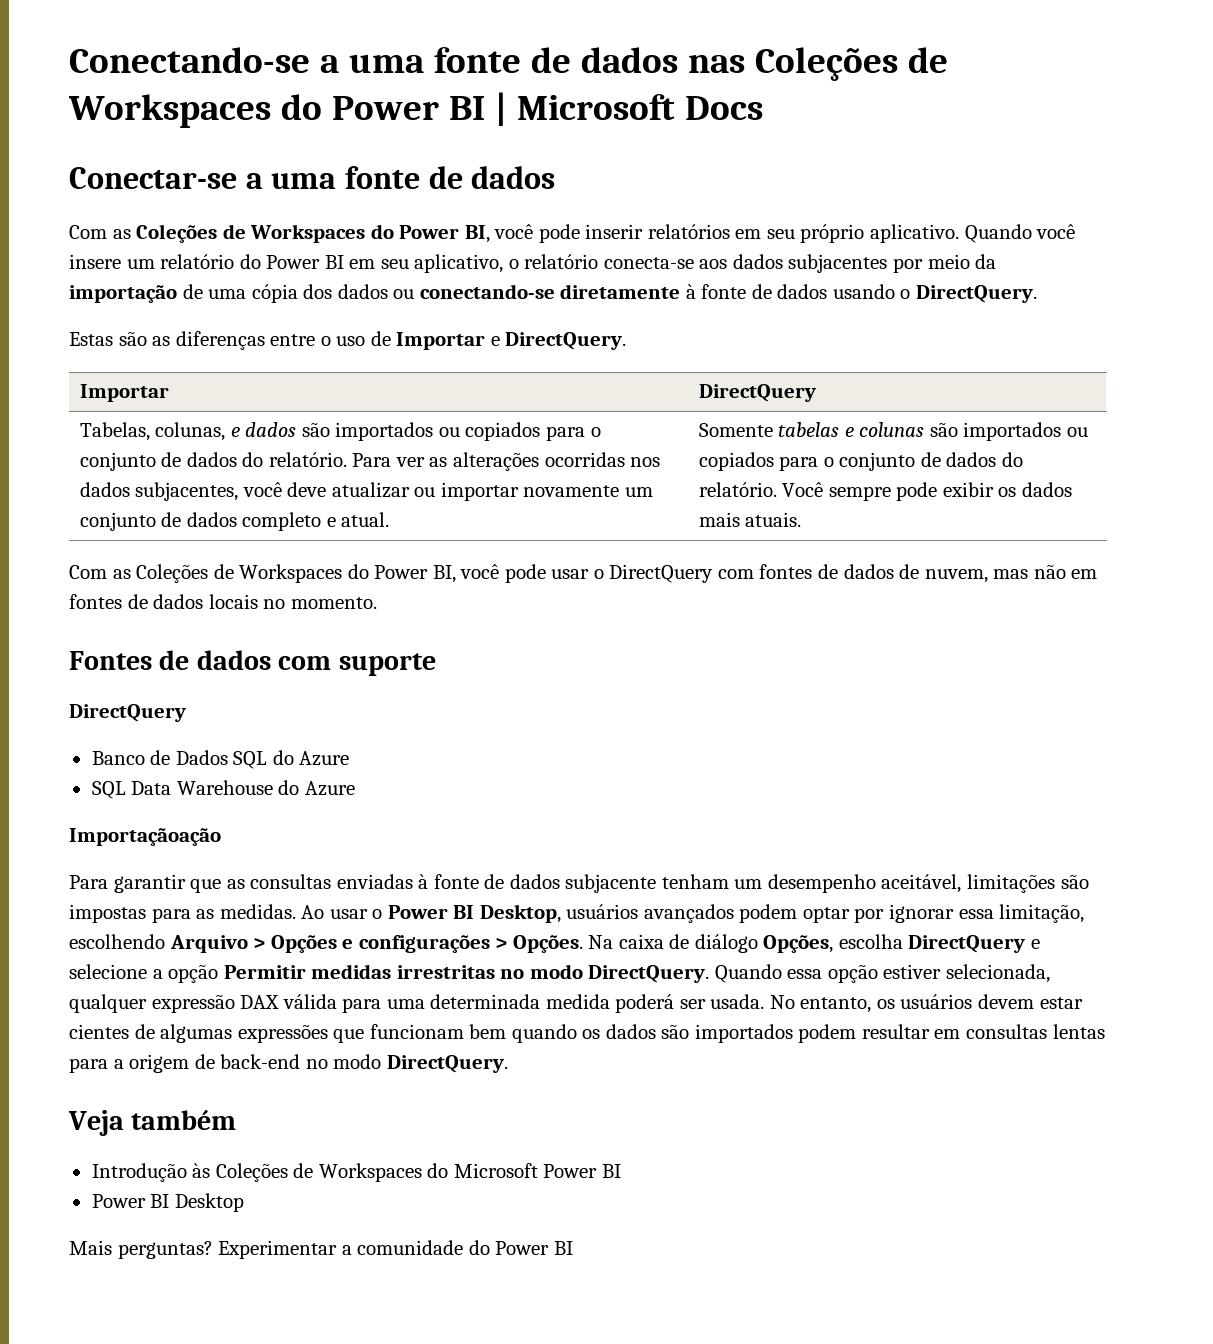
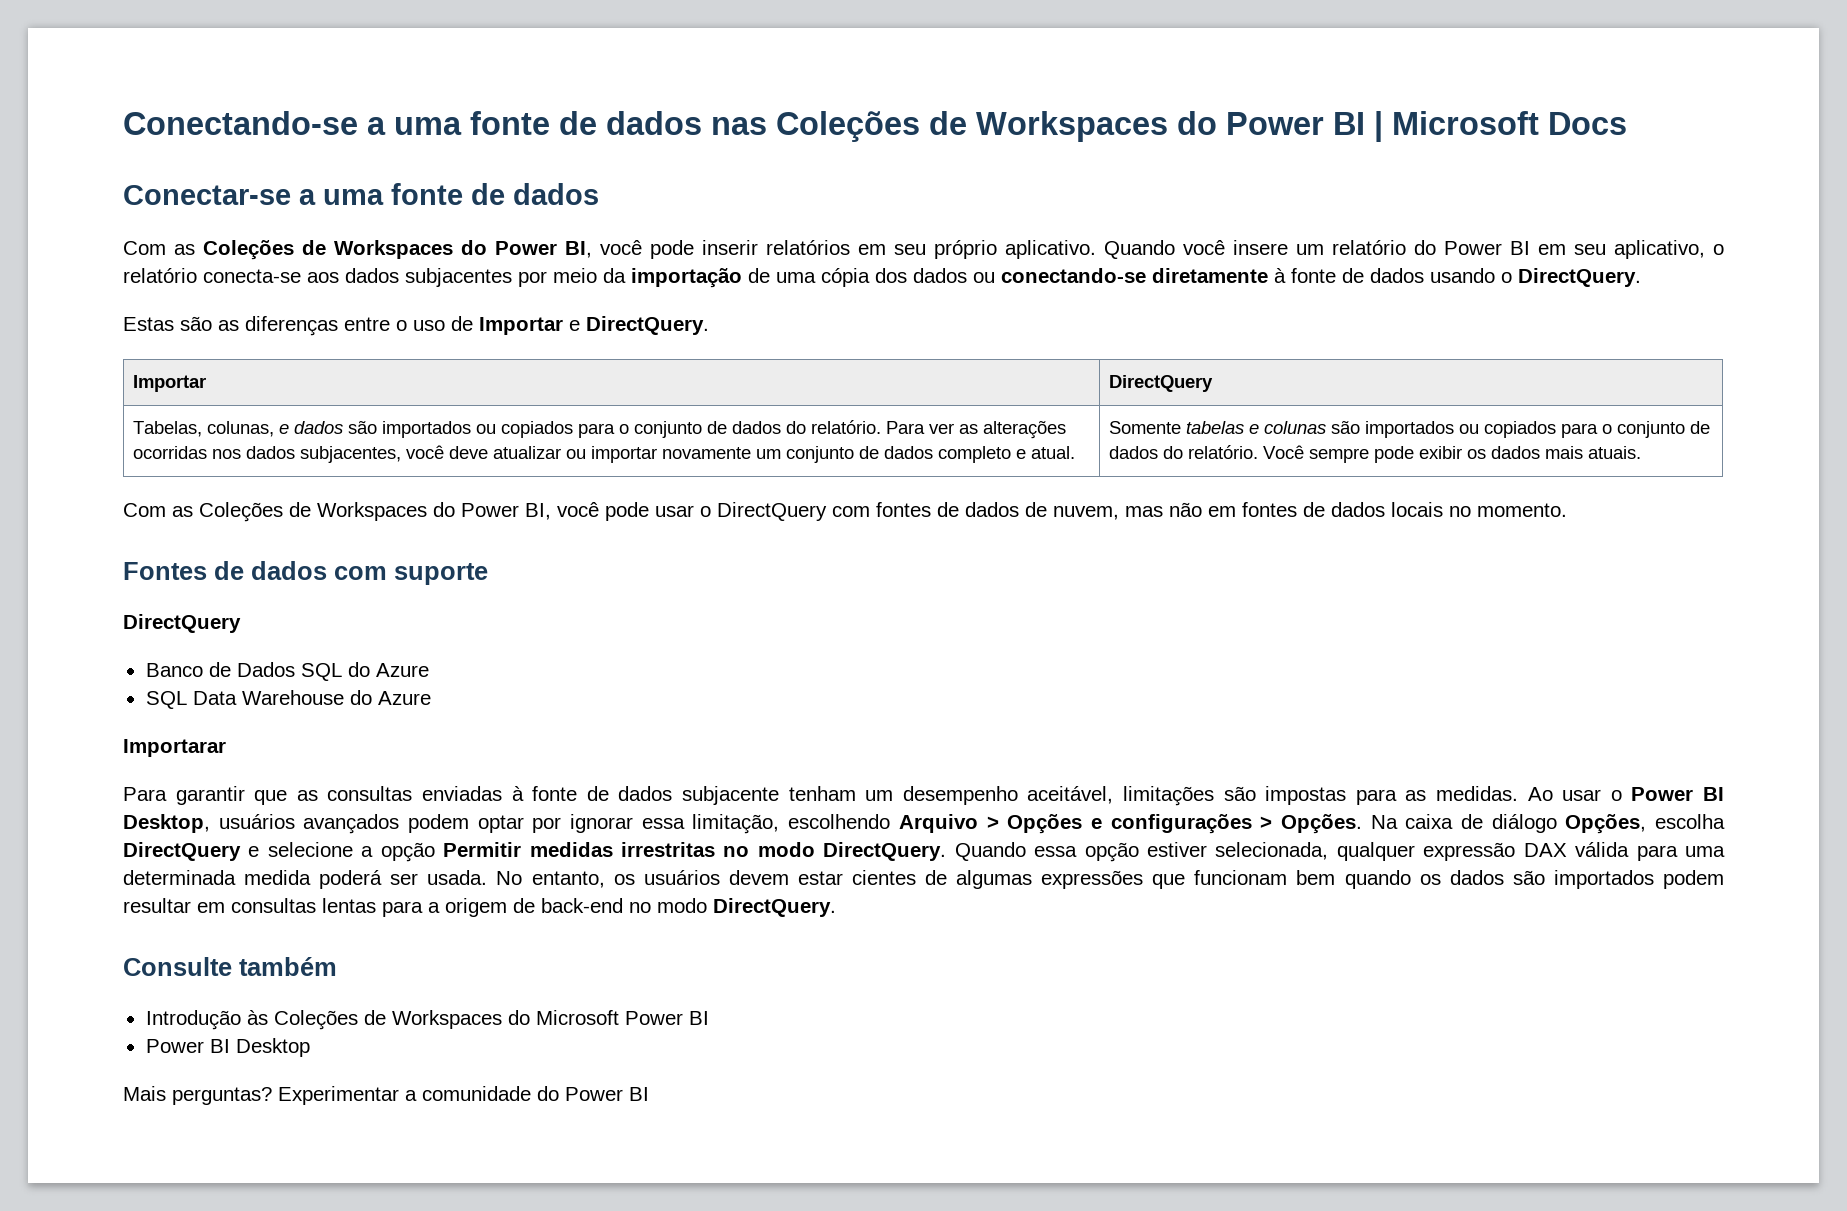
- Importaçãoação
+ Importarar
- Veja também
+ Consulte também

